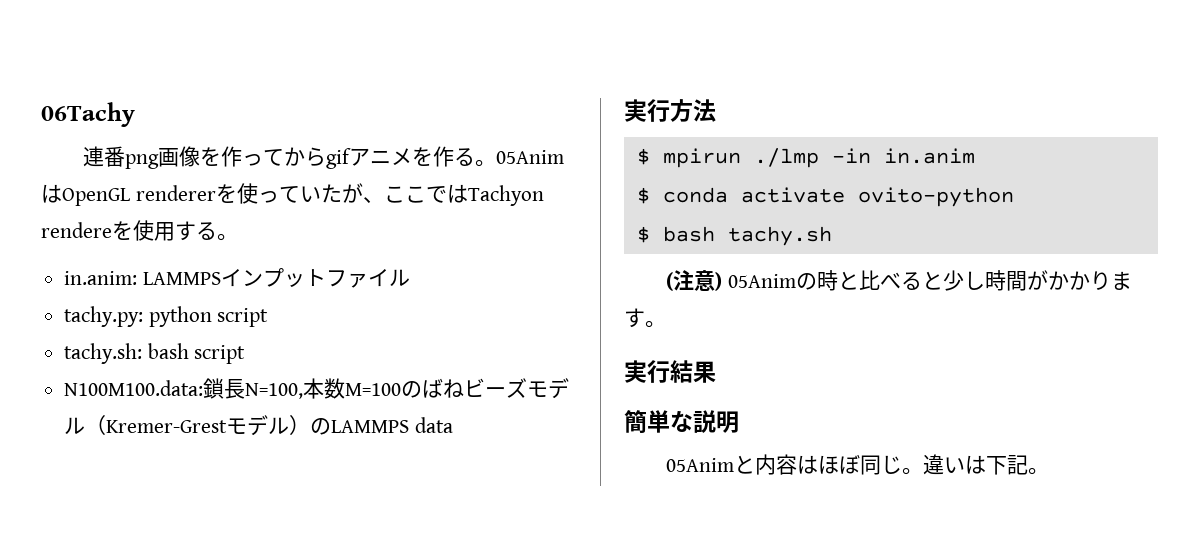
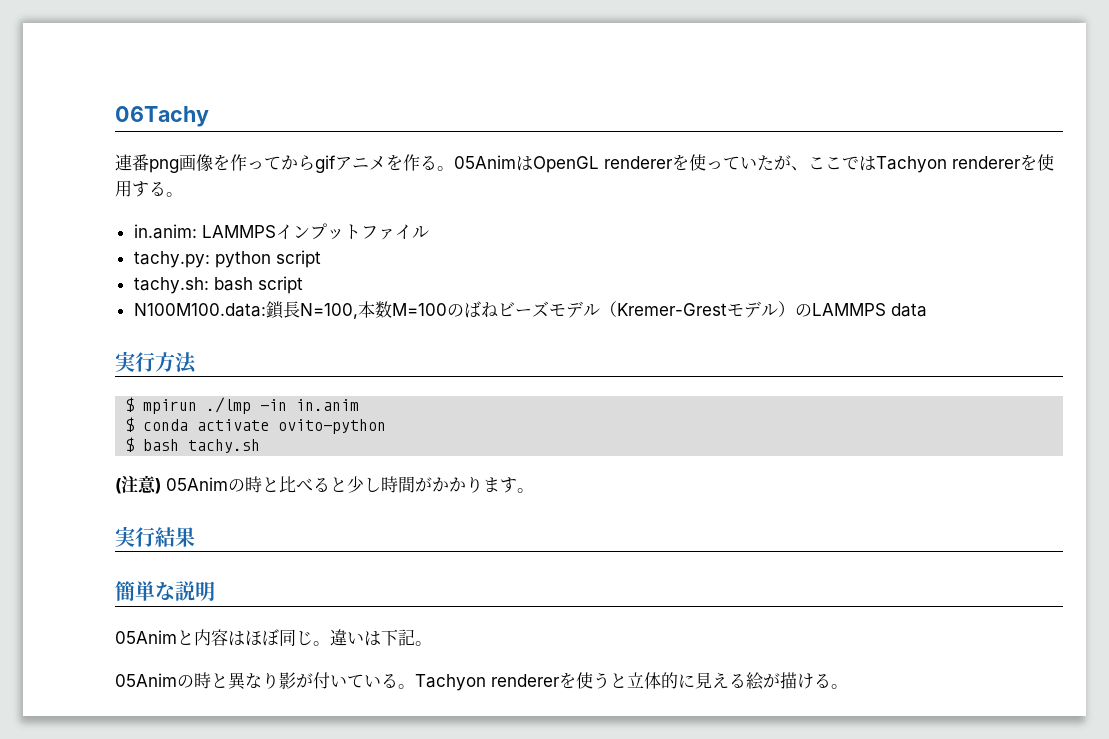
- 05AnimはOpenGL rendererを使っていたが、ここではTachyon rendereを使用する。
+ 05AnimはOpenGL rendererを使っていたが、ここではTachyon rendererを使用する。
+ 05Animの時と異なり影が付いている。Tachyon rendererを使うと立体的に見える絵が描ける。

